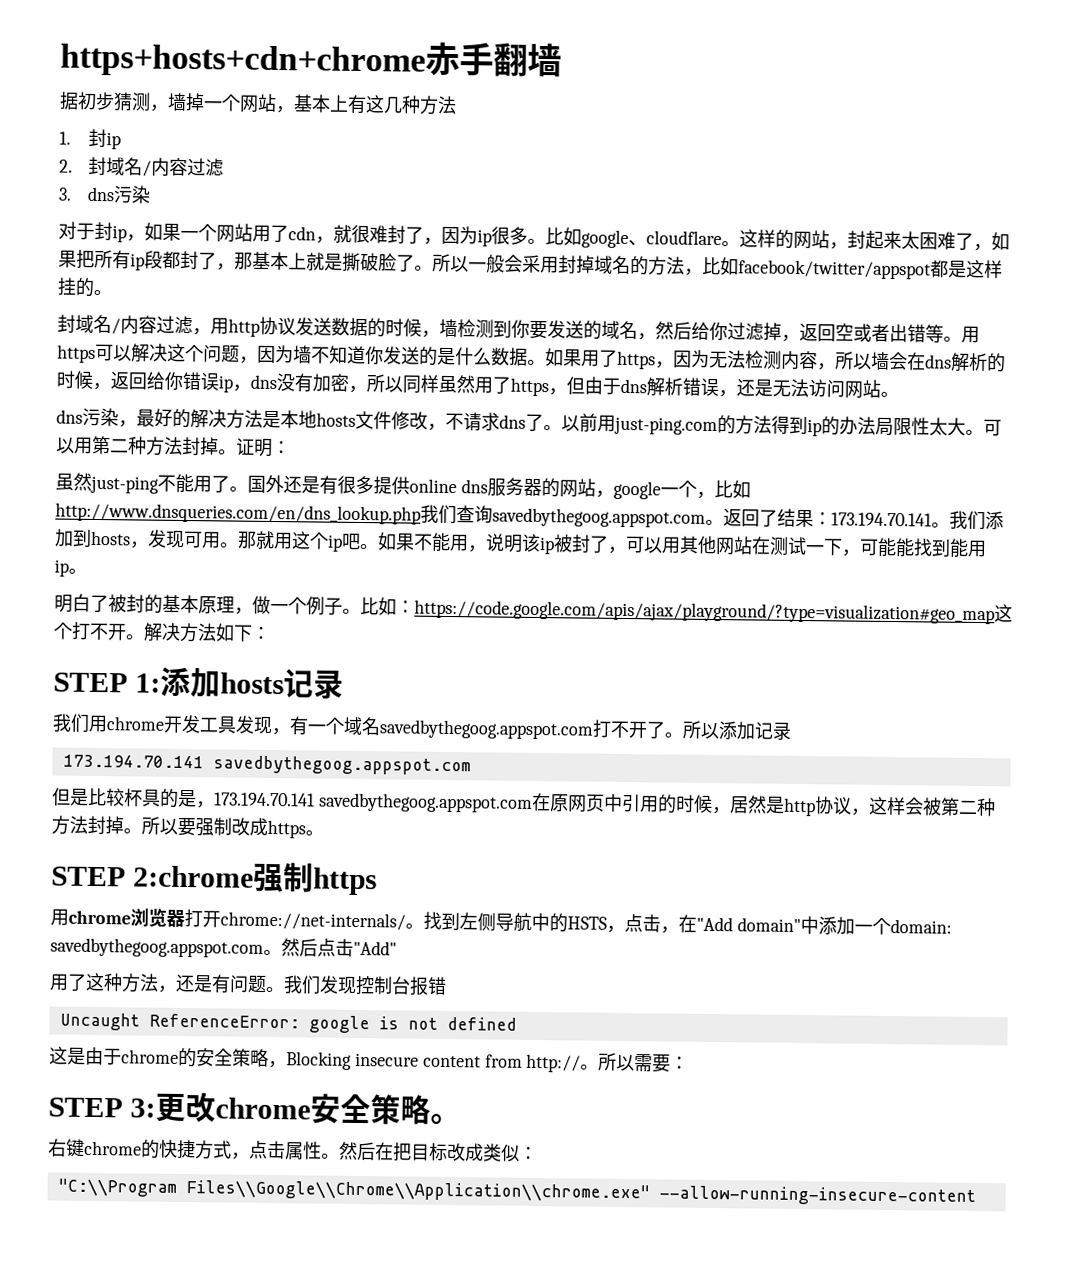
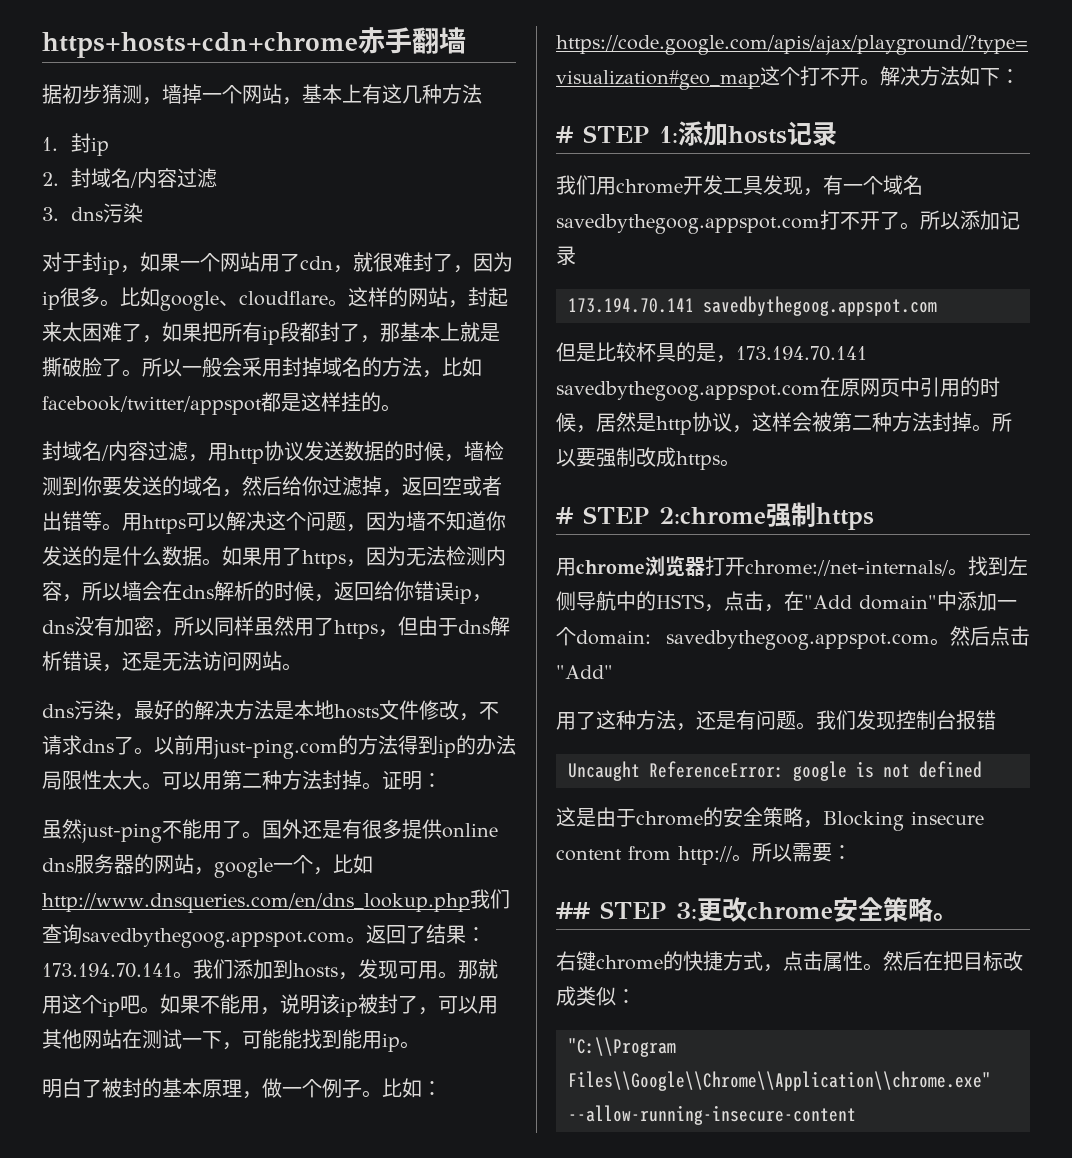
- STEP 1:添加hosts记录
+ # STEP 1:添加hosts记录
- STEP 2:chrome强制https
+ # STEP 2:chrome强制https
- STEP 3:更改chrome安全策略。
+ ## STEP 3:更改chrome安全策略。

